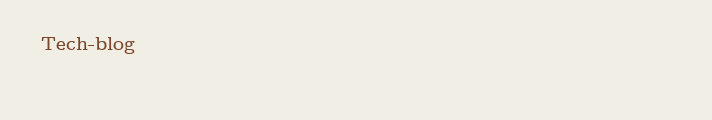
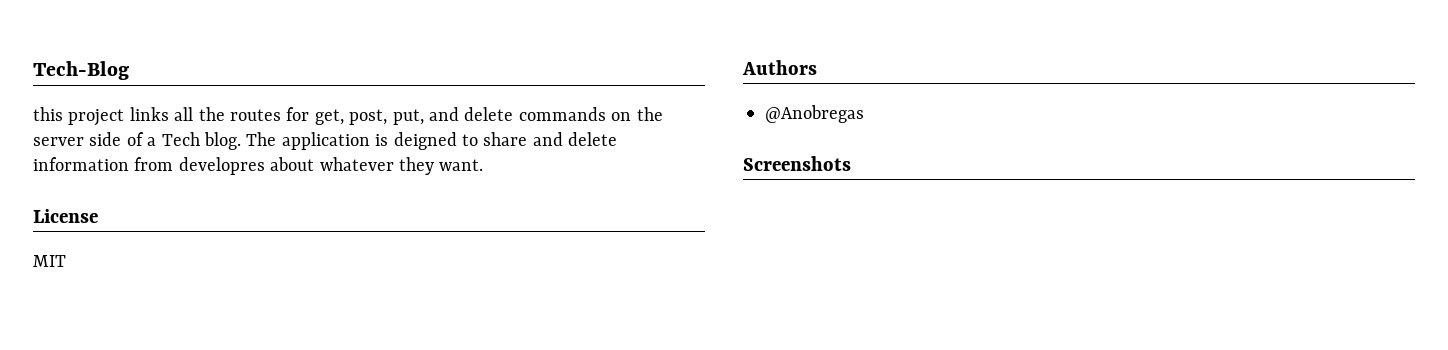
- Tech-blog
+ Tech-Blog
+ this project links all the routes for get, post, put, and delete commands on the server side of a Tech blog. The application is deigned to share and delete information from developres about whatever they want.
+ License
+ MIT
+ Authors
+ @Anobregas
+ Screenshots

